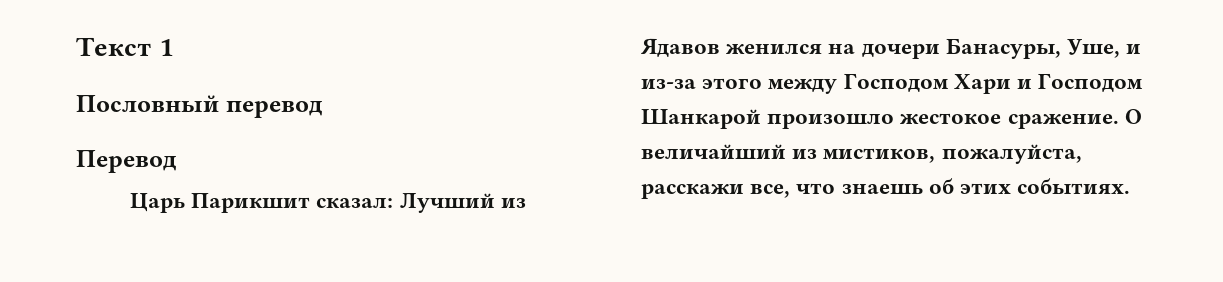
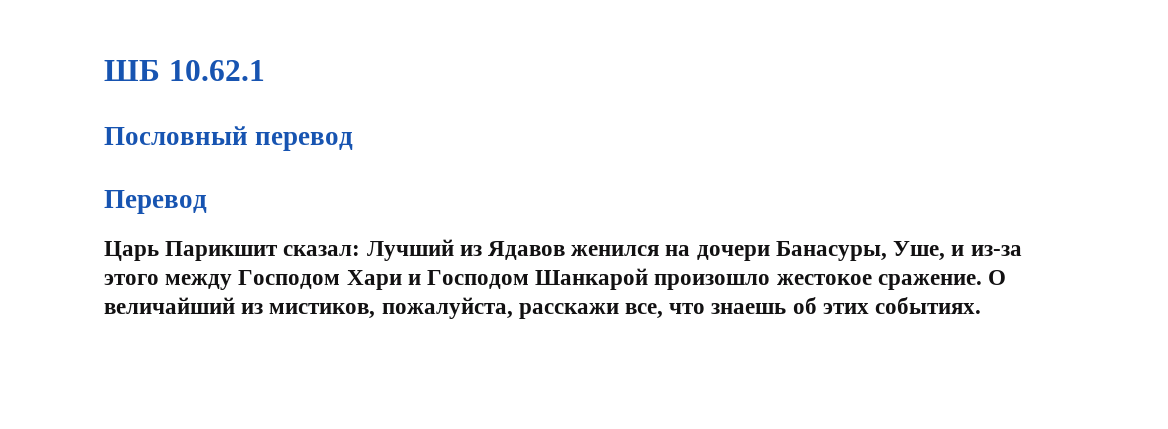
- Текст 1
+ ШБ 10.62.1

